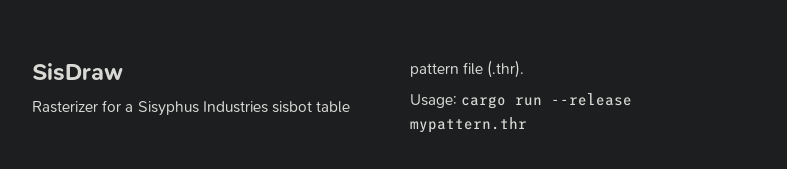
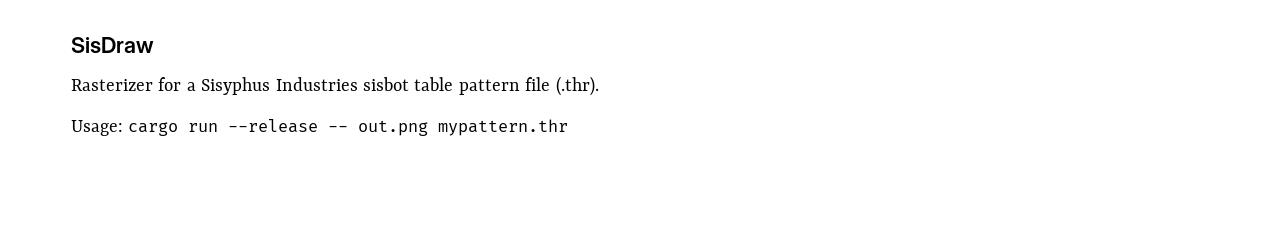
- Usage: cargo run --release mypattern.thr
+ Usage: cargo run --release -- out.png mypattern.thr

